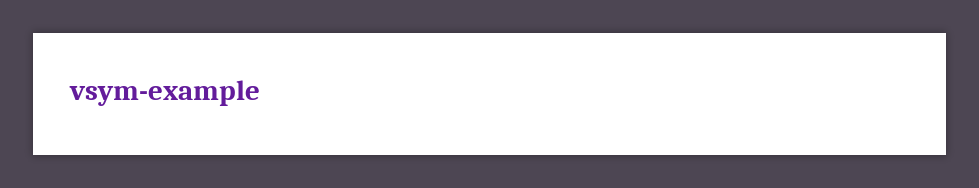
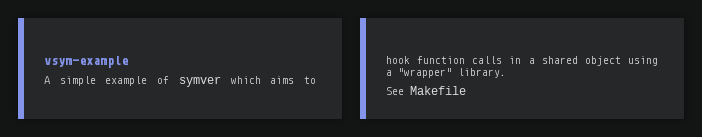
+ A simple example of symver which aims to hook function calls in a shared object using a "wrapper" library.
+ See Makefile

